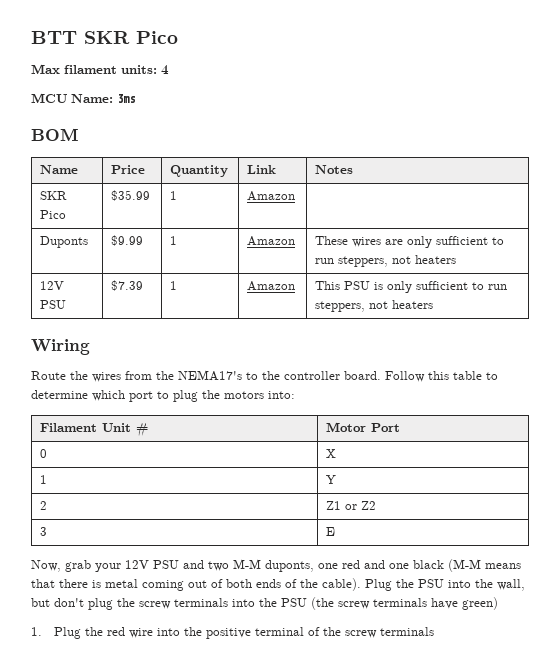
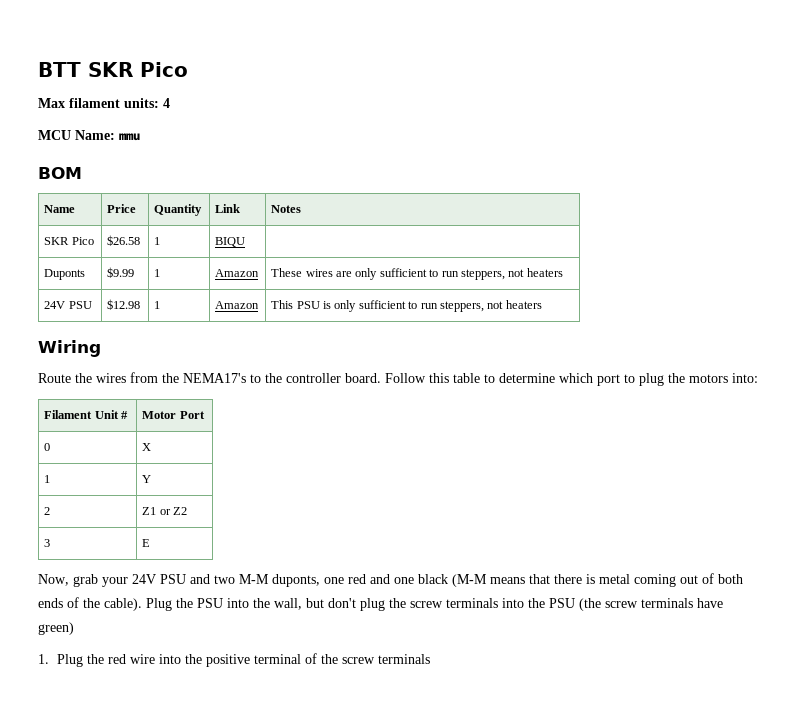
- MCU Name: 3ms
+ MCU Name: mmu
- SKR Pico | $35.99 | 1 | Amazon |
+ SKR Pico | $26.58 | 1 | BIQU |
- 12V PSU | $7.39 | 1 | Amazon | This PSU is only sufficient to run steppers, not heaters
+ 24V PSU | $12.98 | 1 | Amazon | This PSU is only sufficient to run steppers, not heaters
- Now, grab your 12V PSU and two M-M duponts, one red and one black (M-M means that there is metal coming out of both ends of the cable).
+ Now, grab your 24V PSU and two M-M duponts, one red and one black (M-M means that there is metal coming out of both ends of the cable).

